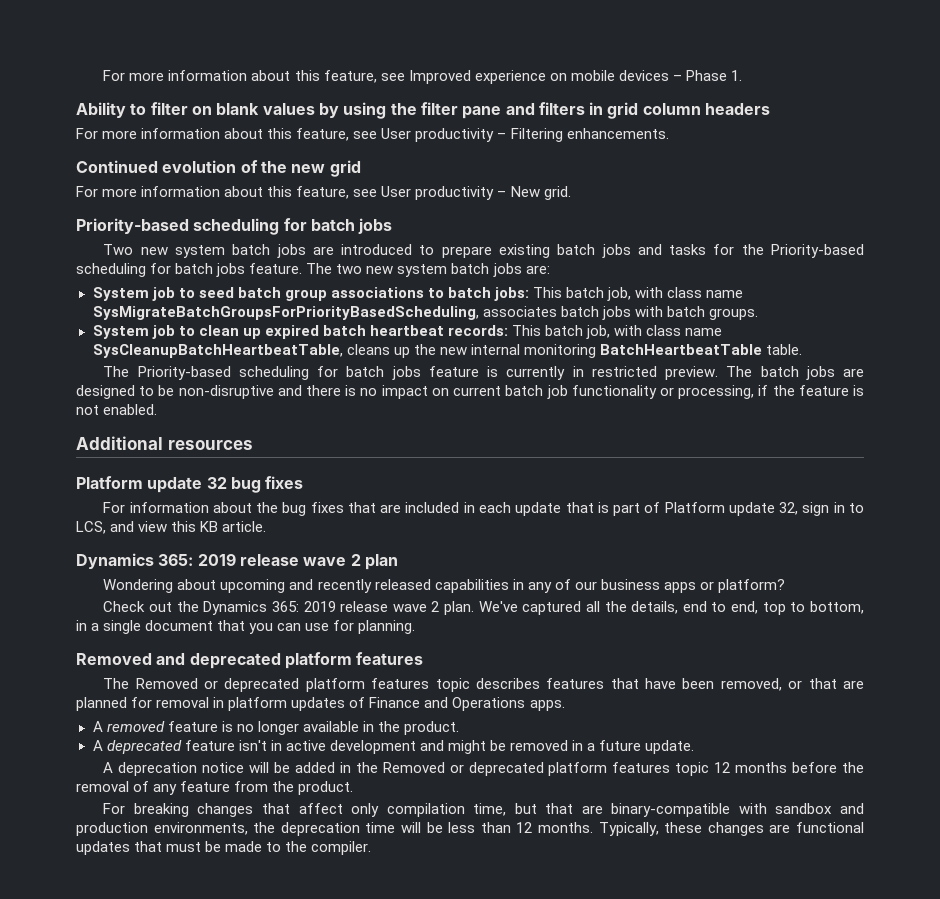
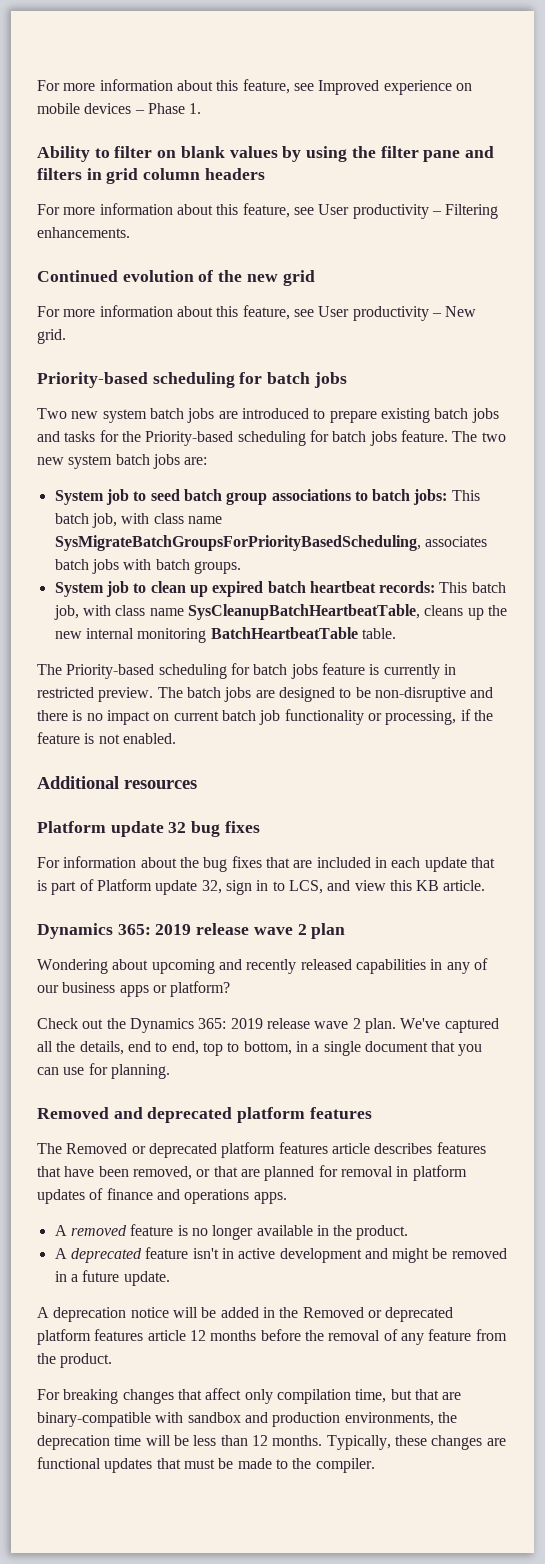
- The Removed or deprecated platform features topic describes features that have been removed, or that are planned for removal in platform updates of Finance and Operations apps.
+ The Removed or deprecated platform features article describes features that have been removed, or that are planned for removal in platform updates of finance and operations apps.
- A deprecation notice will be added in the Removed or deprecated platform features topic 12 months before the removal of any feature from the product.
+ A deprecation notice will be added in the Removed or deprecated platform features article 12 months before the removal of any feature from the product.

